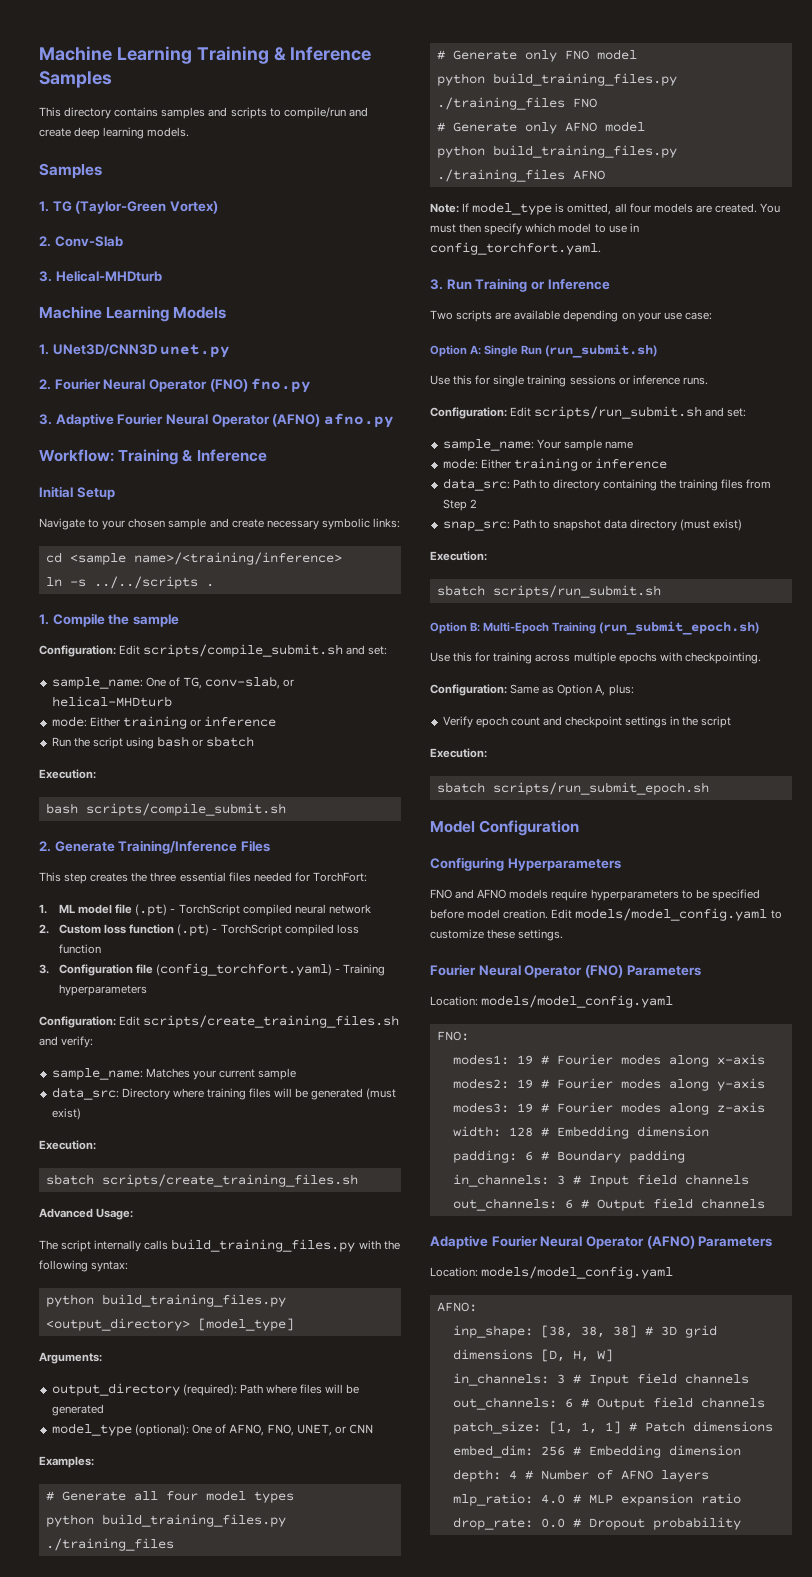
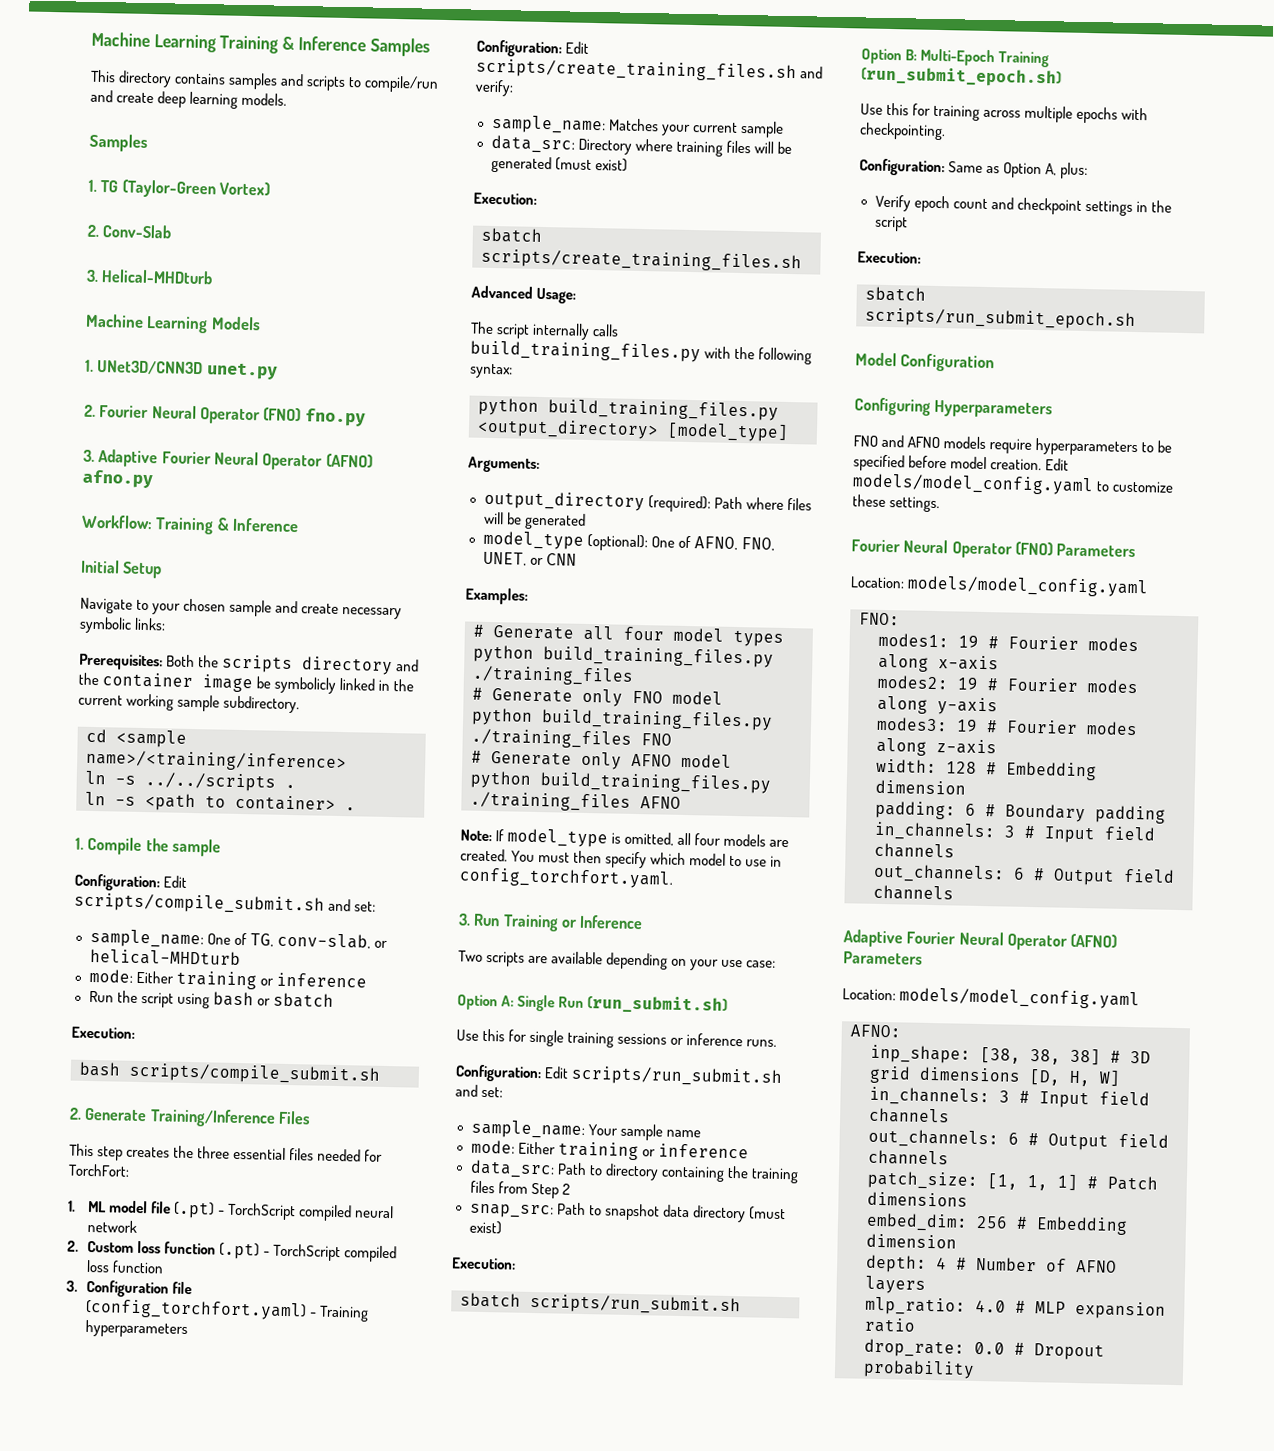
+ Prerequisites: Both the scripts directory and the container image be symbolicly linked in the current working sample subdirectory.
+ ln -s <path to container> .

